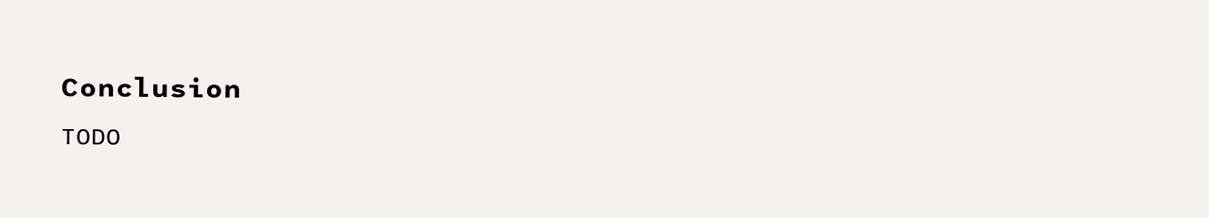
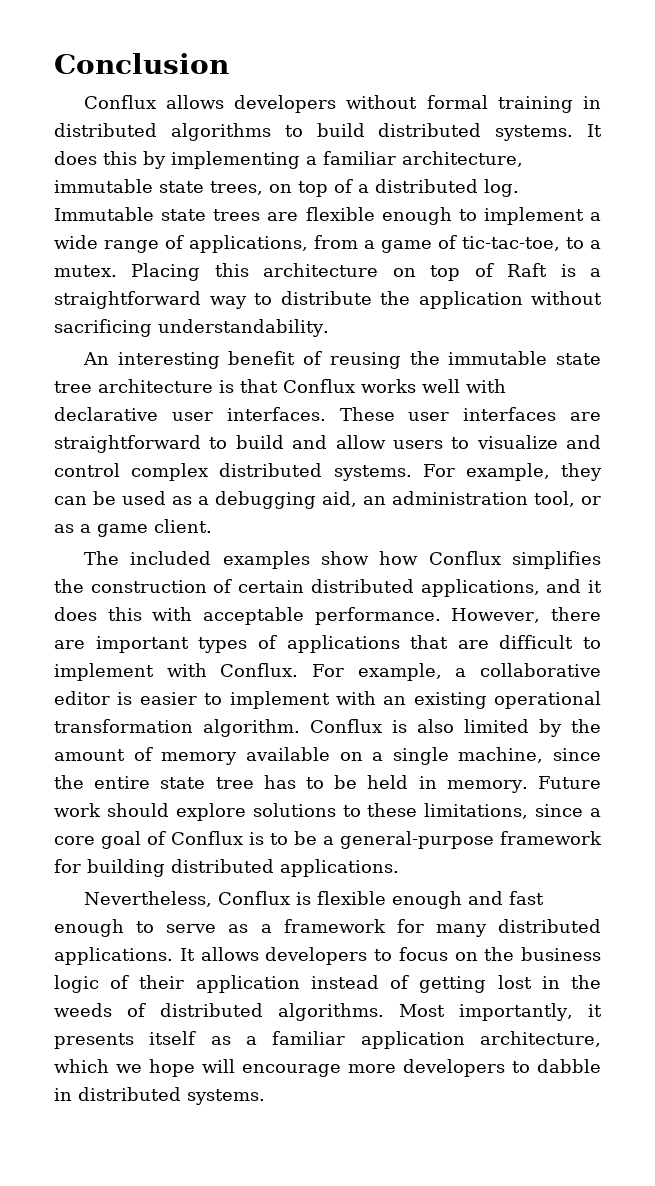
- TODO
+ Conflux allows developers without formal training in distributed algorithms to build distributed systems. It does this by implementing a familiar architecture, immutable state trees, on top of a distributed log. Immutable state trees are flexible enough to implement a wide range of applications, from a game of tic-tac-toe, to a mutex. Placing this architecture on top of Raft is a straightforward way to distribute the application without sacrificing understandability.
+ An interesting benefit of reusing the immutable state tree architecture is that Conflux works well with declarative user interfaces. These user interfaces are straightforward to build and allow users to visualize and control complex distributed systems. For example, they can be used as a debugging aid, an administration tool, or as a game client.
+ The included examples show how Conflux simplifies the construction of certain distributed applications, and it does this with acceptable performance. However, there are important types of applications that are difficult to implement with Conflux. For example, a collaborative editor is easier to implement with an existing operational transformation algorithm. Conflux is also limited by the amount of memory available on a single machine, since the entire state tree has to be held in memory. Future work should explore solutions to these limitations, since a core goal of Conflux is to be a general-purpose framework for building distributed applications.
+ Nevertheless, Conflux is flexible enough and fast enough to serve as a framework for many distributed applications. It allows developers to focus on the business logic of their application instead of getting lost in the weeds of distributed algorithms. Most importantly, it presents itself as a familiar application architecture, which we hope will encourage more developers to dabble in distributed systems.

